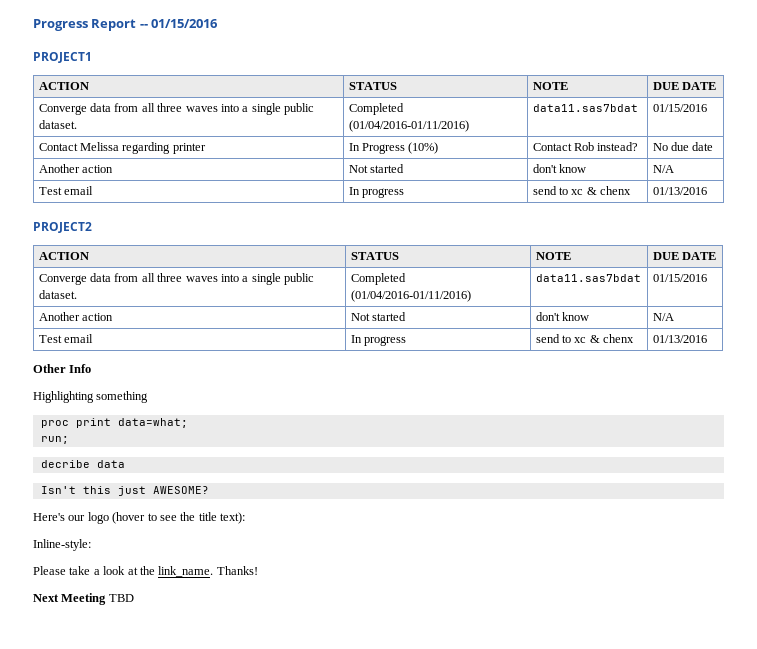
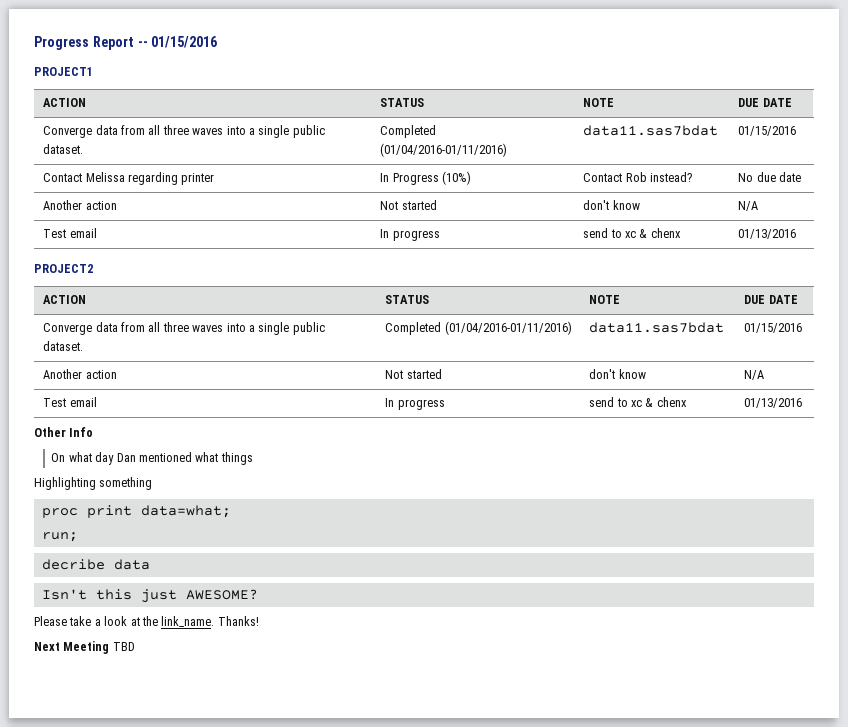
+ On what day Dan mentioned what things
- Here's our logo (hover to see the title text):
- Inline-style:

